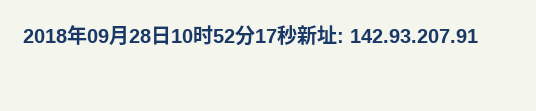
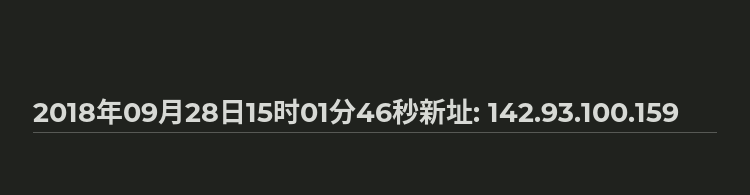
- 2018年09月28日10时52分17秒新址: 142.93.207.91
+ 2018年09月28日15时01分46秒新址: 142.93.100.159

